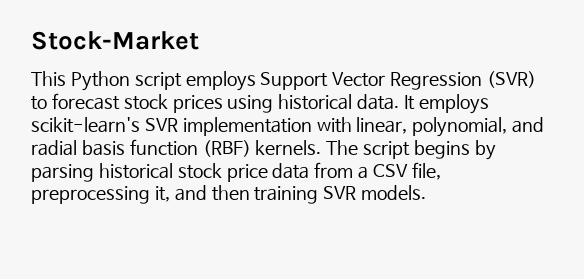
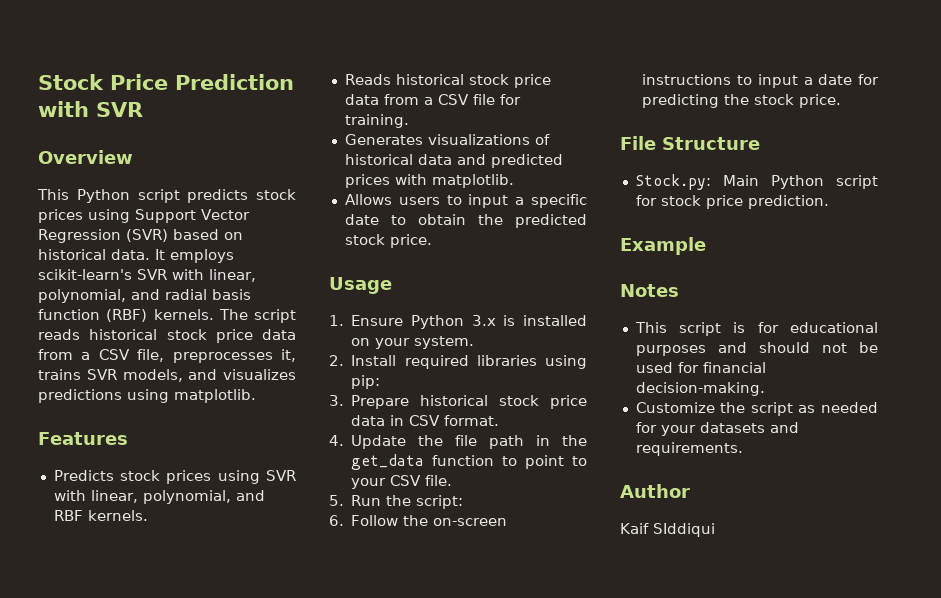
- Stock-Market
- This Python script employs Support Vector Regression (SVR) to forecast stock prices using historical data.
+ Stock Price Prediction with SVR
+ Overview
+ This Python script predicts stock prices using Support Vector Regression (SVR) based on historical data.
- It employs scikit-learn's SVR implementation with linear, polynomial, and radial basis function (RBF) kernels.
+ It employs scikit-learn's SVR with linear, polynomial, and radial basis function (RBF) kernels.
- The script begins by parsing historical stock price data from a CSV file, preprocessing it, and then training SVR models.
+ The script reads historical stock price data from a CSV file, preprocesses it, trains SVR models, and visualizes predictions using matplotlib.
+ Features
+ Predicts stock prices using SVR with linear, polynomial, and RBF kernels.
+ Reads historical stock price data from a CSV file for training.
+ Generates visualizations of historical data and predicted prices with matplotlib.
+ Allows users to input a specific date to obtain the predicted stock price.
+ Usage
+ 1. Ensure Python 3.x is installed on your system.
+ 2. Install required libraries using pip:
+ 3. Prepare historical stock price data in CSV format.
+ 4. Update the file path in the get_data function to point to your CSV file.
+ 5. Run the script:
+ 6. Follow the on-screen instructions to input a date for predicting the stock price.
+ File Structure
+ Stock.py: Main Python script for stock price prediction.
+ Example
+ Notes
+ This script is for educational purposes and should not be used for financial decision-making.
+ Customize the script as needed for your datasets and requirements.
+ Author
+ Kaif SIddiqui

